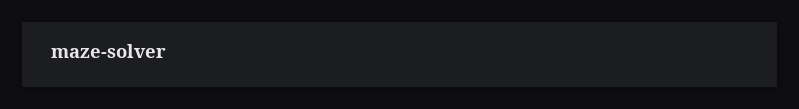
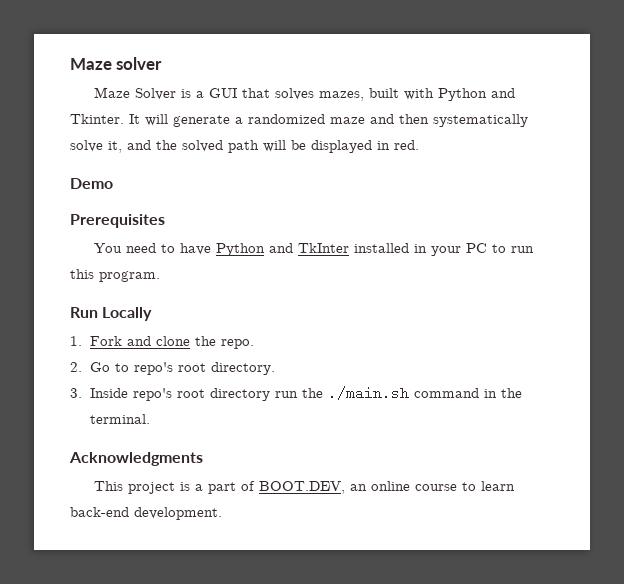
- maze-solver
+ Maze solver
+ Maze Solver is a GUI that solves mazes, built with Python and Tkinter. It will generate a randomized maze and then systematically solve it, and the solved path will be displayed in red.
+ Demo
+ Prerequisites
+ You need to have Python and TkInter installed in your PC to run this program.
+ Run Locally
+ 1. Fork and clone the repo.
+ 2. Go to repo's root directory.
+ 3. Inside repo's root directory run the ./main.sh command in the terminal.
+ Acknowledgments
+ This project is a part of BOOT.DEV, an online course to learn back-end development.

